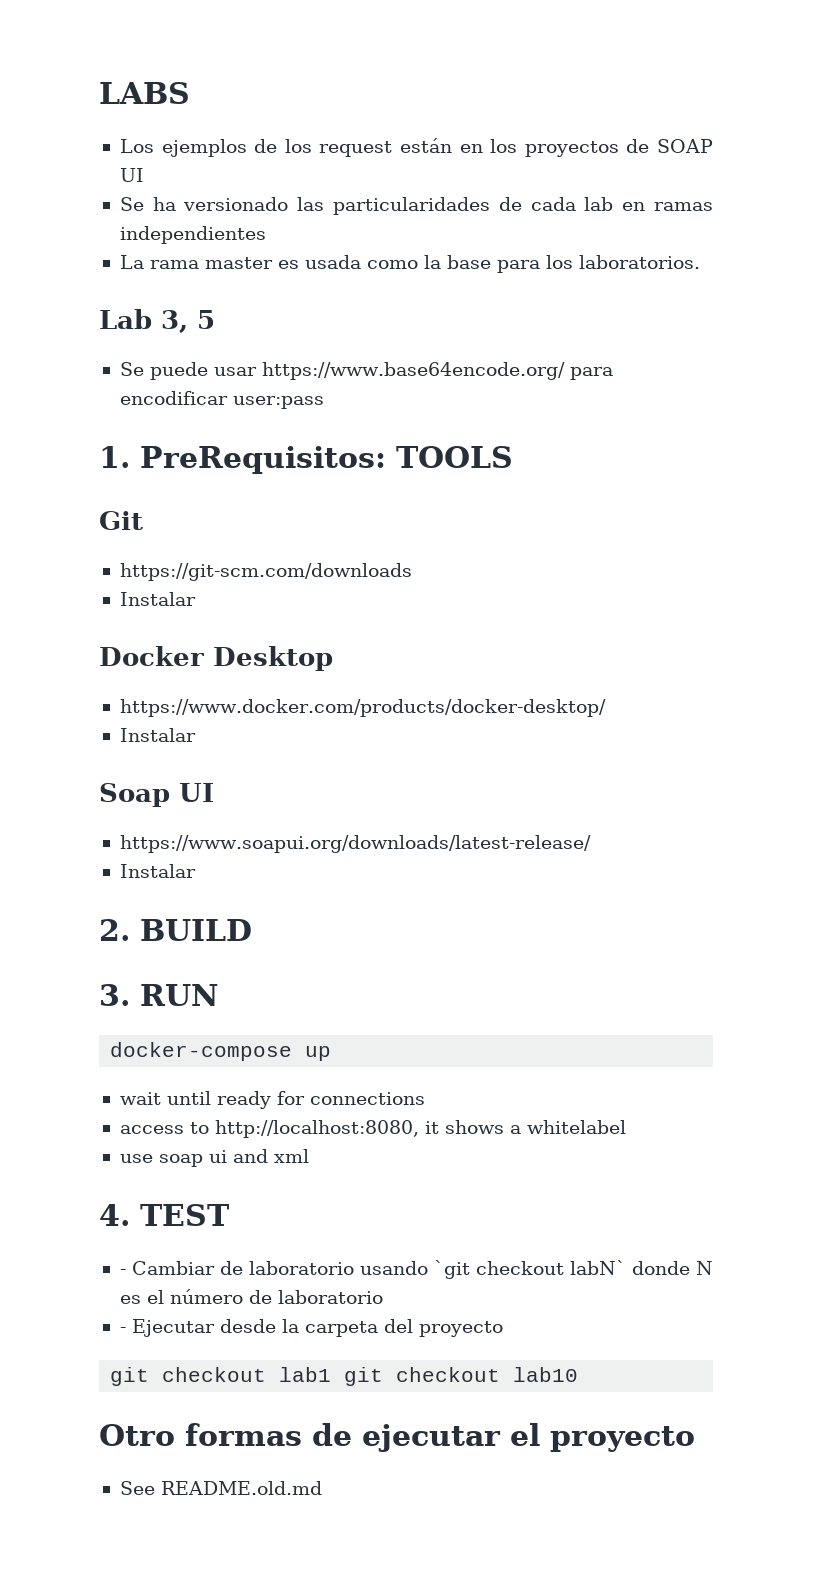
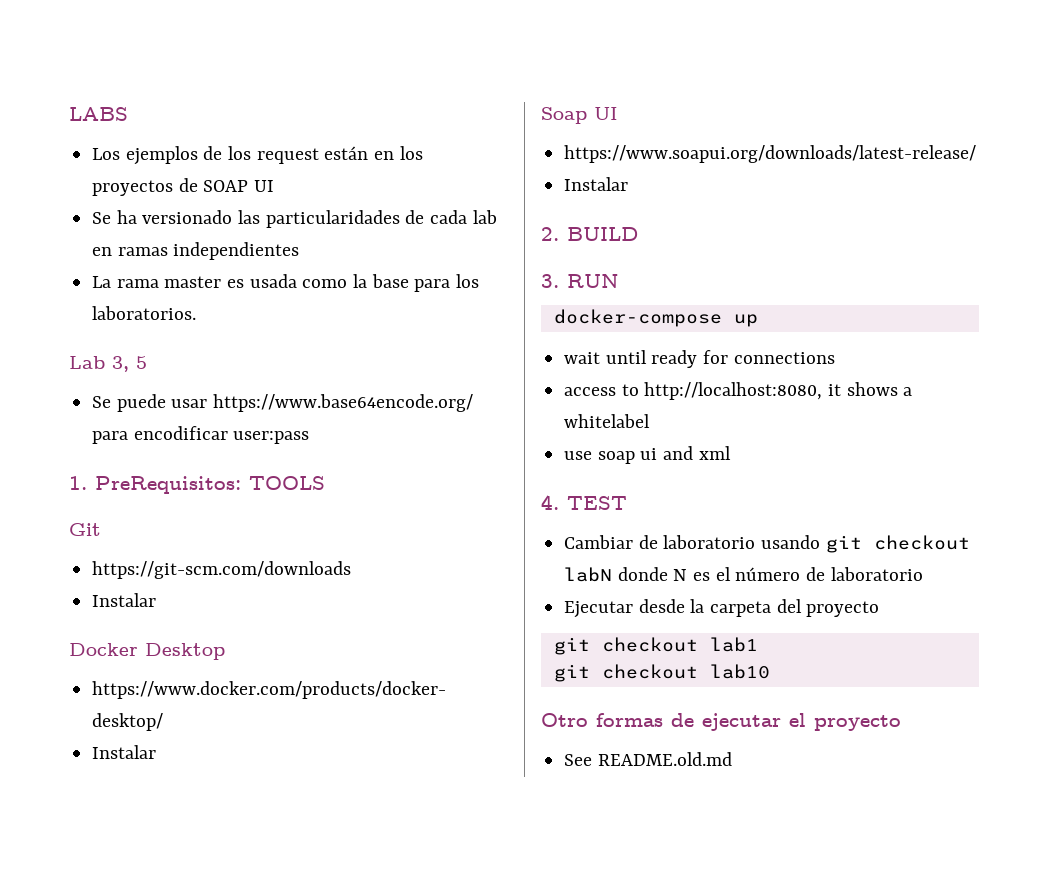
- - Cambiar de laboratorio usando `git checkout labN` donde N es el número de laboratorio
+ Cambiar de laboratorio usando git checkout labN donde N es el número de laboratorio
- - Ejecutar desde la carpeta del proyecto
+ Ejecutar desde la carpeta del proyecto
- git checkout lab1 git checkout lab10
+ git checkout lab1
+ git checkout lab10

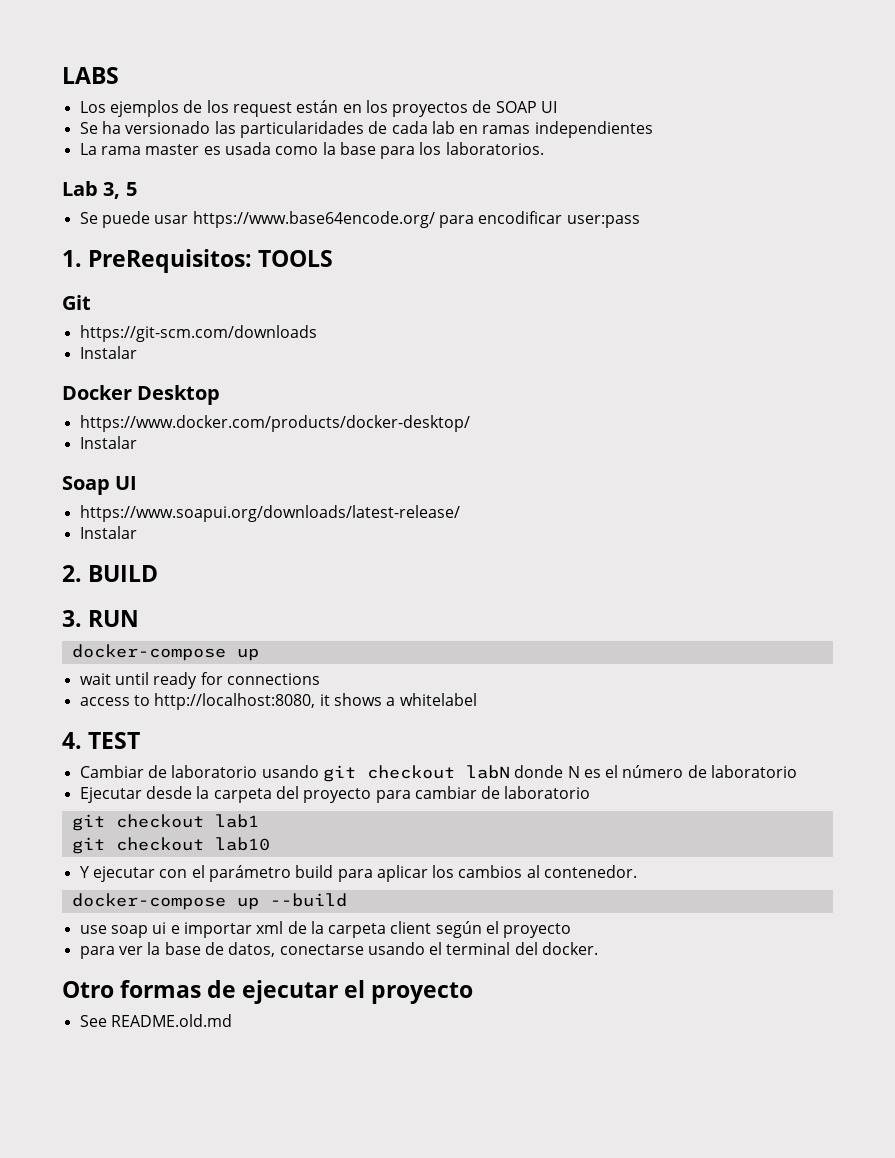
- use soap ui and xml
- Ejecutar desde la carpeta del proyecto
+ Ejecutar desde la carpeta del proyecto para cambiar de laboratorio
+ Y ejecutar con el parámetro build para aplicar los cambios al contenedor.
+ docker-compose up --build
+ use soap ui e importar xml de la carpeta client según el proyecto
+ para ver la base de datos, conectarse usando el terminal del docker.

